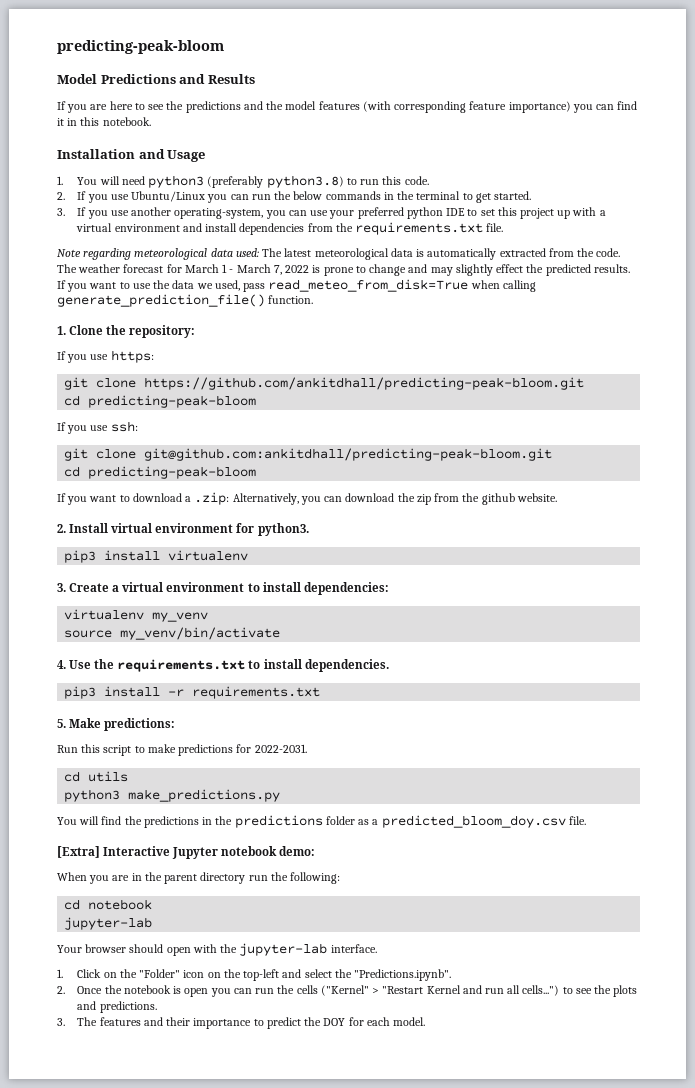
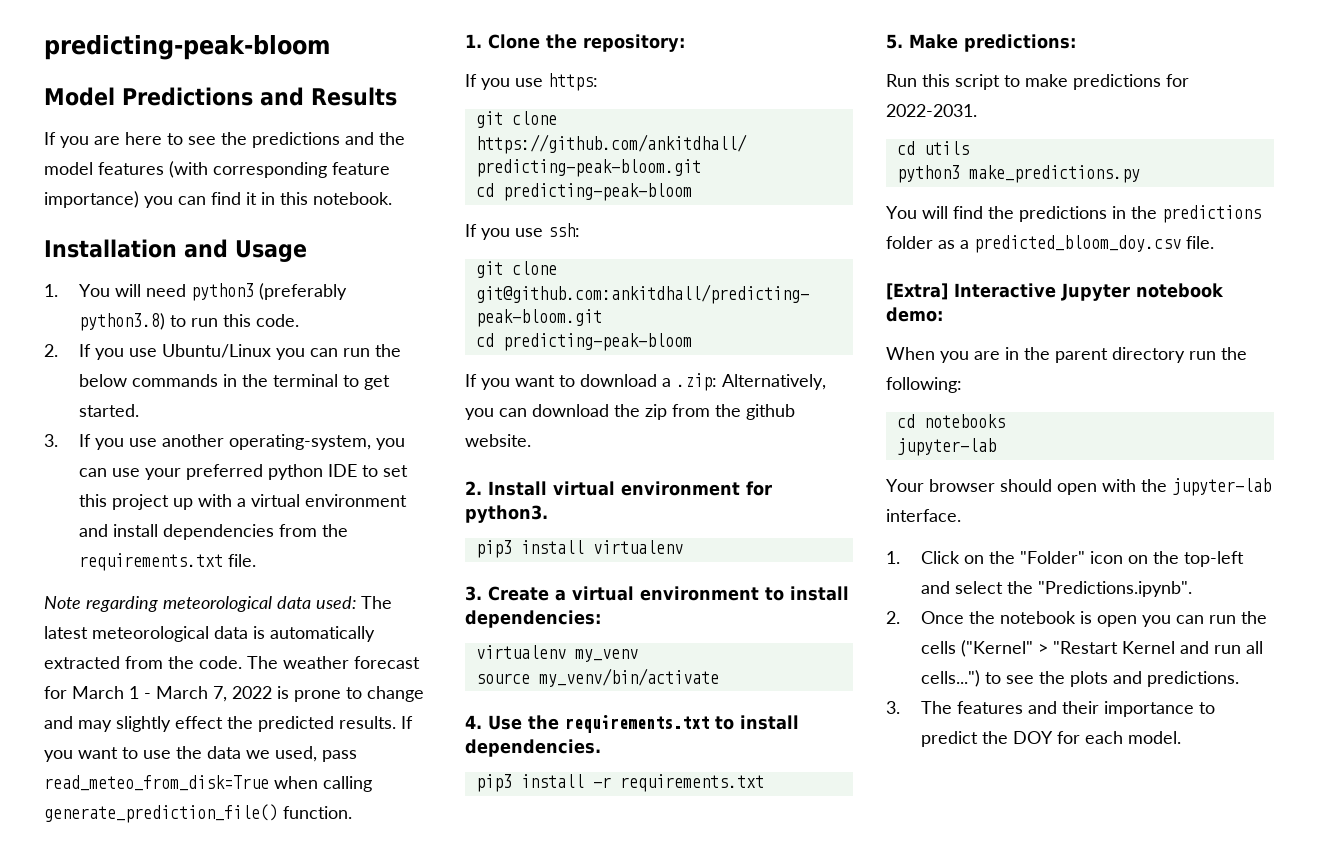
- cd notebook
+ cd notebooks

